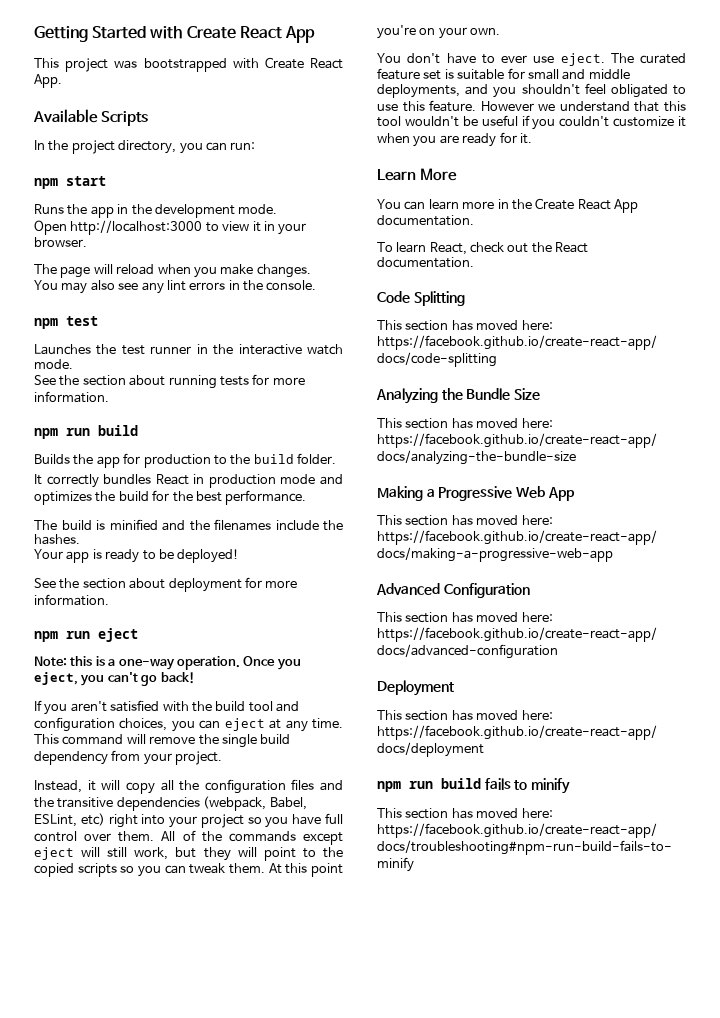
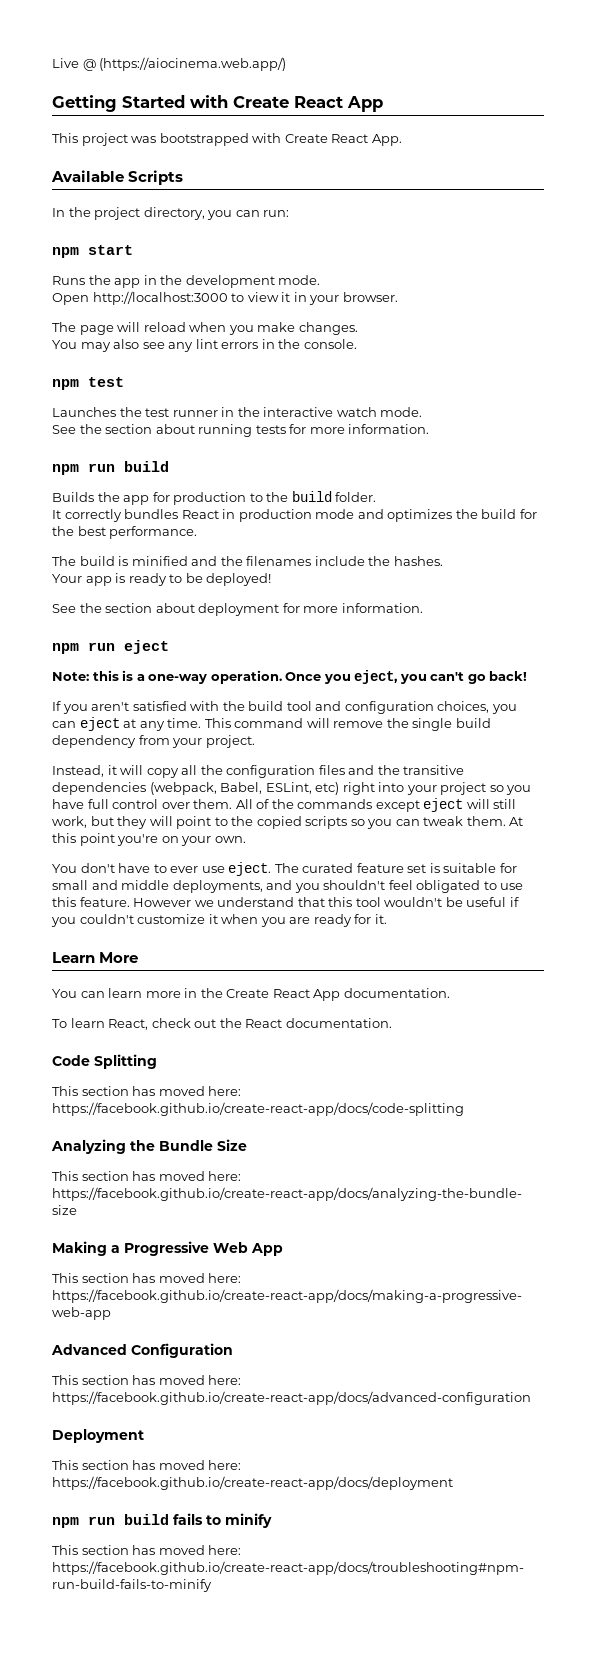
+ Live @ (https://aiocinema.web.app/)

